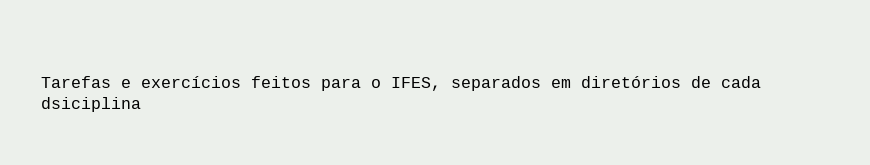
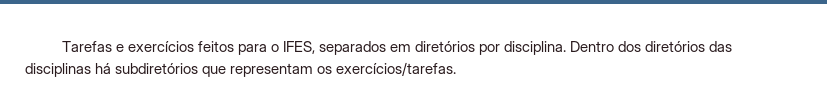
- Tarefas e exercícios feitos para o IFES, separados em diretórios de cada dsiciplina
+ Tarefas e exercícios feitos para o IFES, separados em diretórios por disciplina. Dentro dos diretórios das disciplinas há subdiretórios que representam os exercícios/tarefas.

